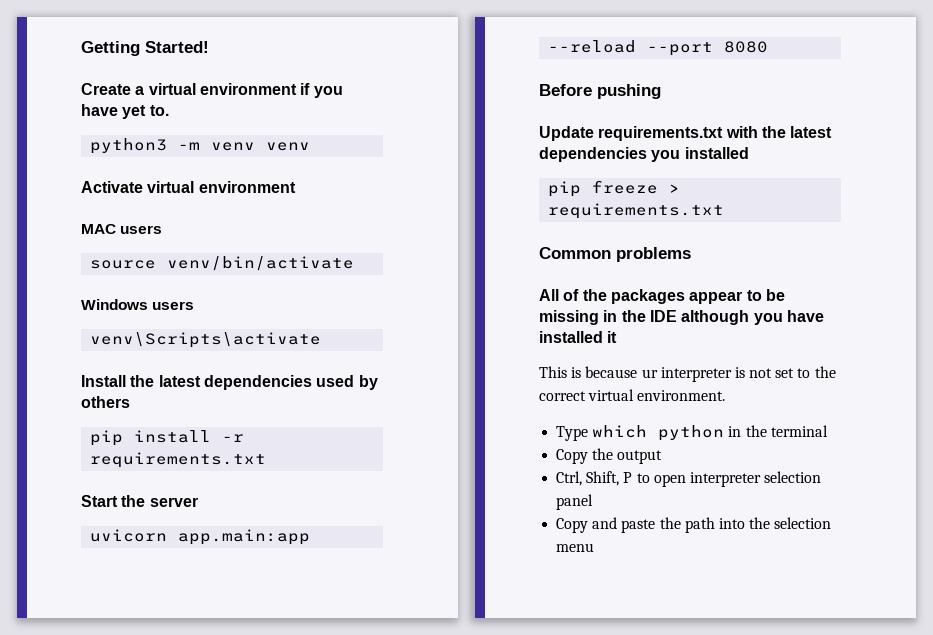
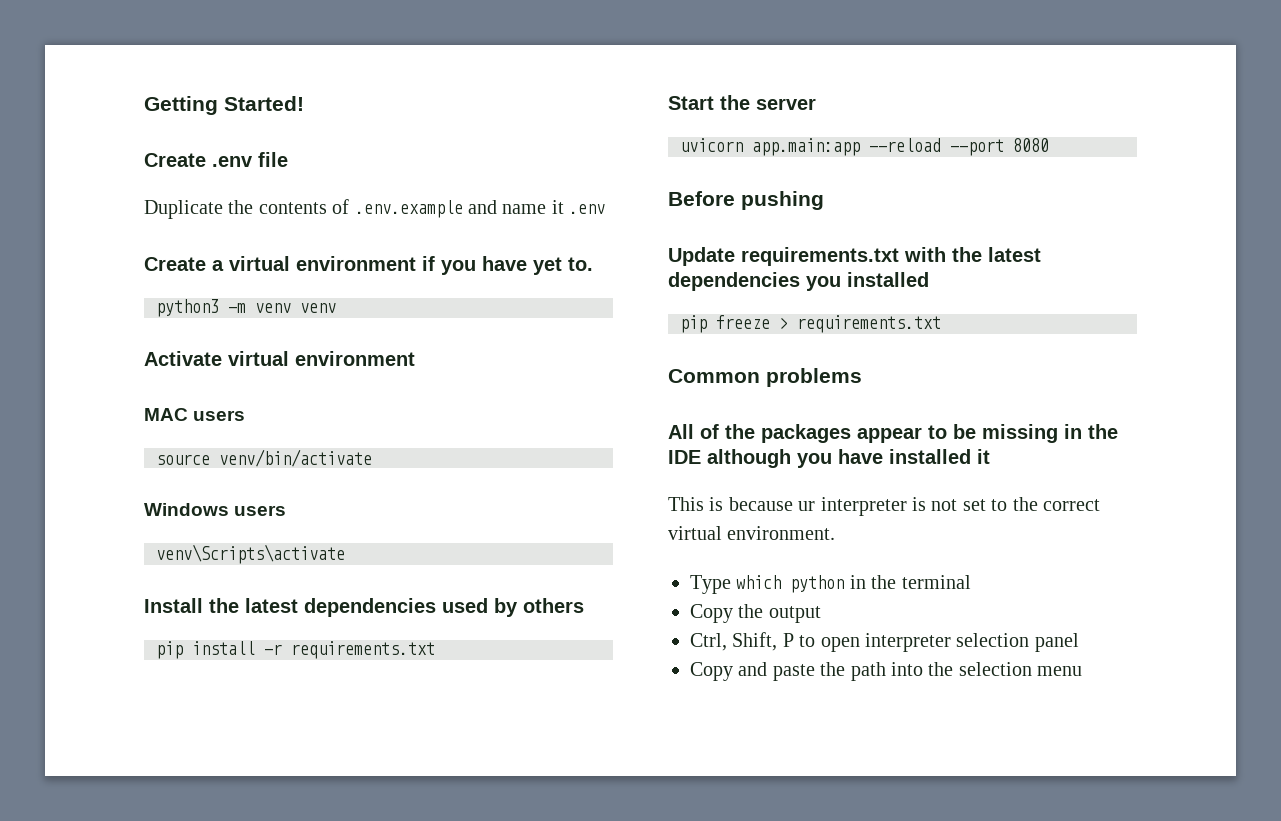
+ Create .env file
+ Duplicate the contents of .env.example and name it .env

